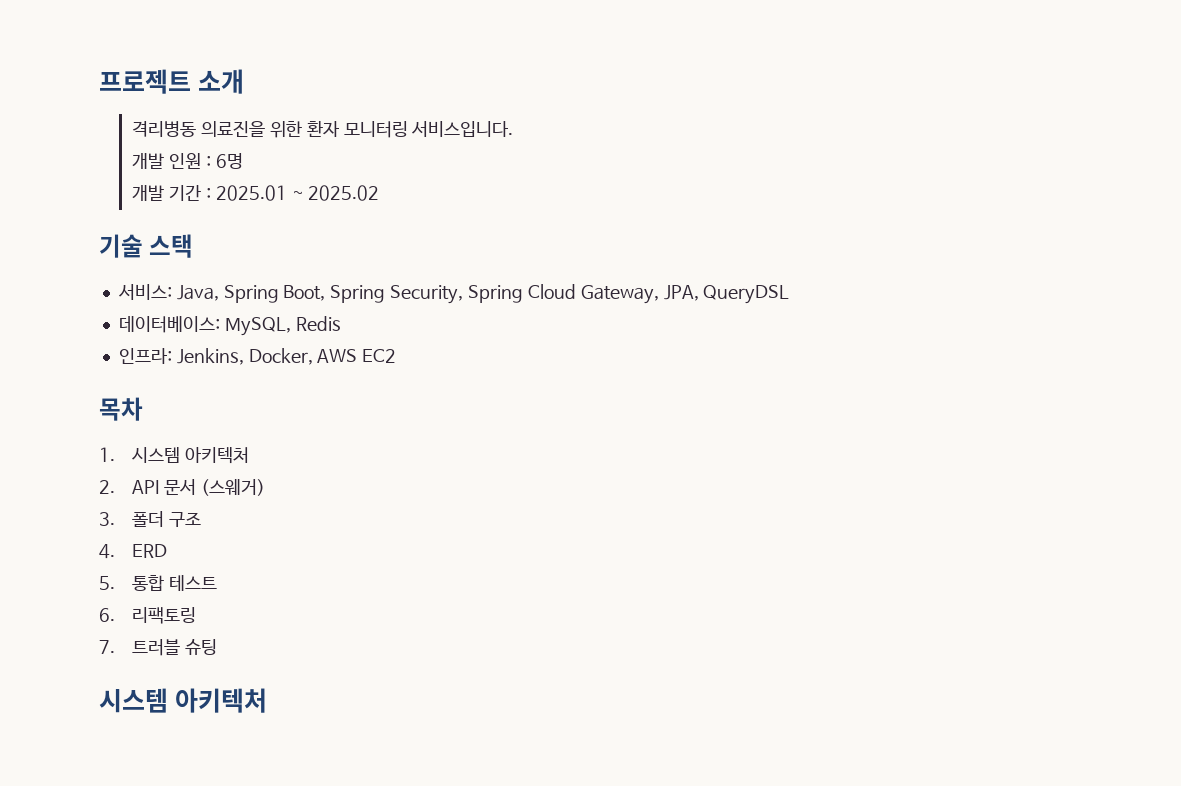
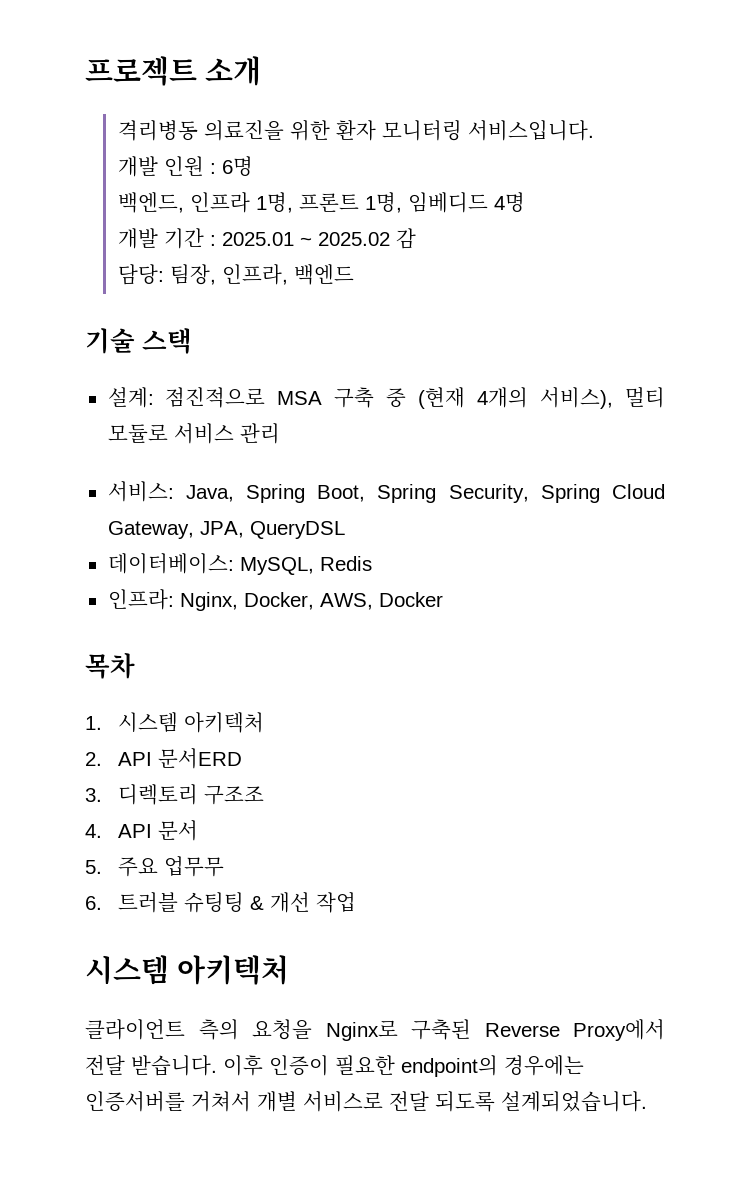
+ 백엔드, 인프라 1명, 프론트 1명, 임베디드 4명
- 개발 기간 : 2025.01 ~ 2025.02
+ 개발 기간 : 2025.01 ~ 2025.02 감
+ 담당: 팀장, 인프라, 백엔드
  기술 스택
+ 설계: 점진적으로 MSA 구축 중 (현재 4개의 서비스), 멀티 모듈로 서비스 관리
- 인프라: Jenkins, Docker, AWS EC2
+ 인프라: Nginx, Docker, AWS, Docker
- 2. API 문서 (스웨거)
+ 2. API 문서ERD
- 3. 폴더 구조
+ 3. 디렉토리 구조조
- 4. ERD
+ 4. API 문서
- 5. 통합 테스트
- 6. 리팩토링
- 7. 트러블 슈팅
+ 5. 주요 업무무
+ 6. 트러블 슈팅팅 & 개선 작업
  시스템 아키텍처
+ 클라이언트 측의 요청을 Nginx로 구축된 Reverse Proxy에서 전달 받습니다. 이후 인증이 필요한 endpoint의 경우에는 인증서버를 거쳐서 개별 서비스로 전달 되도록 설계되었습니다.

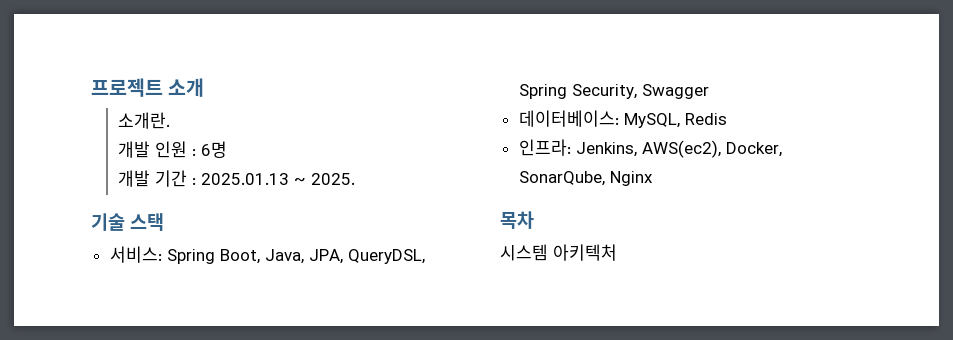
- 격리병동 의료진을 위한 환자 모니터링 서비스입니다.
+ 소개란.
  개발 인원 : 6명
- 백엔드, 인프라 1명, 프론트 1명, 임베디드 4명
- 개발 기간 : 2025.01 ~ 2025.02 감
- 담당: 팀장, 인프라, 백엔드
+ 개발 기간 : 2025.01.13 ~ 2025.
  기술 스택
- 설계: 점진적으로 MSA 구축 중 (현재 4개의 서비스), 멀티 모듈로 서비스 관리
- 서비스: Java, Spring Boot, Spring Security, Spring Cloud Gateway, JPA, QueryDSL
+ 서비스: Spring Boot, Java, JPA, QueryDSL, Spring Security, Swagger
- 인프라: Nginx, Docker, AWS, Docker
+ 인프라: Jenkins, AWS(ec2), Docker, SonarQube, Nginx
- 1. 시스템 아키텍처
- 2. API 문서ERD
- 3. 디렉토리 구조조
- 4. API 문서
- 5. 주요 업무무
- 6. 트러블 슈팅팅 & 개선 작업
  시스템 아키텍처
- 클라이언트 측의 요청을 Nginx로 구축된 Reverse Proxy에서 전달 받습니다. 이후 인증이 필요한 endpoint의 경우에는 인증서버를 거쳐서 개별 서비스로 전달 되도록 설계되었습니다.

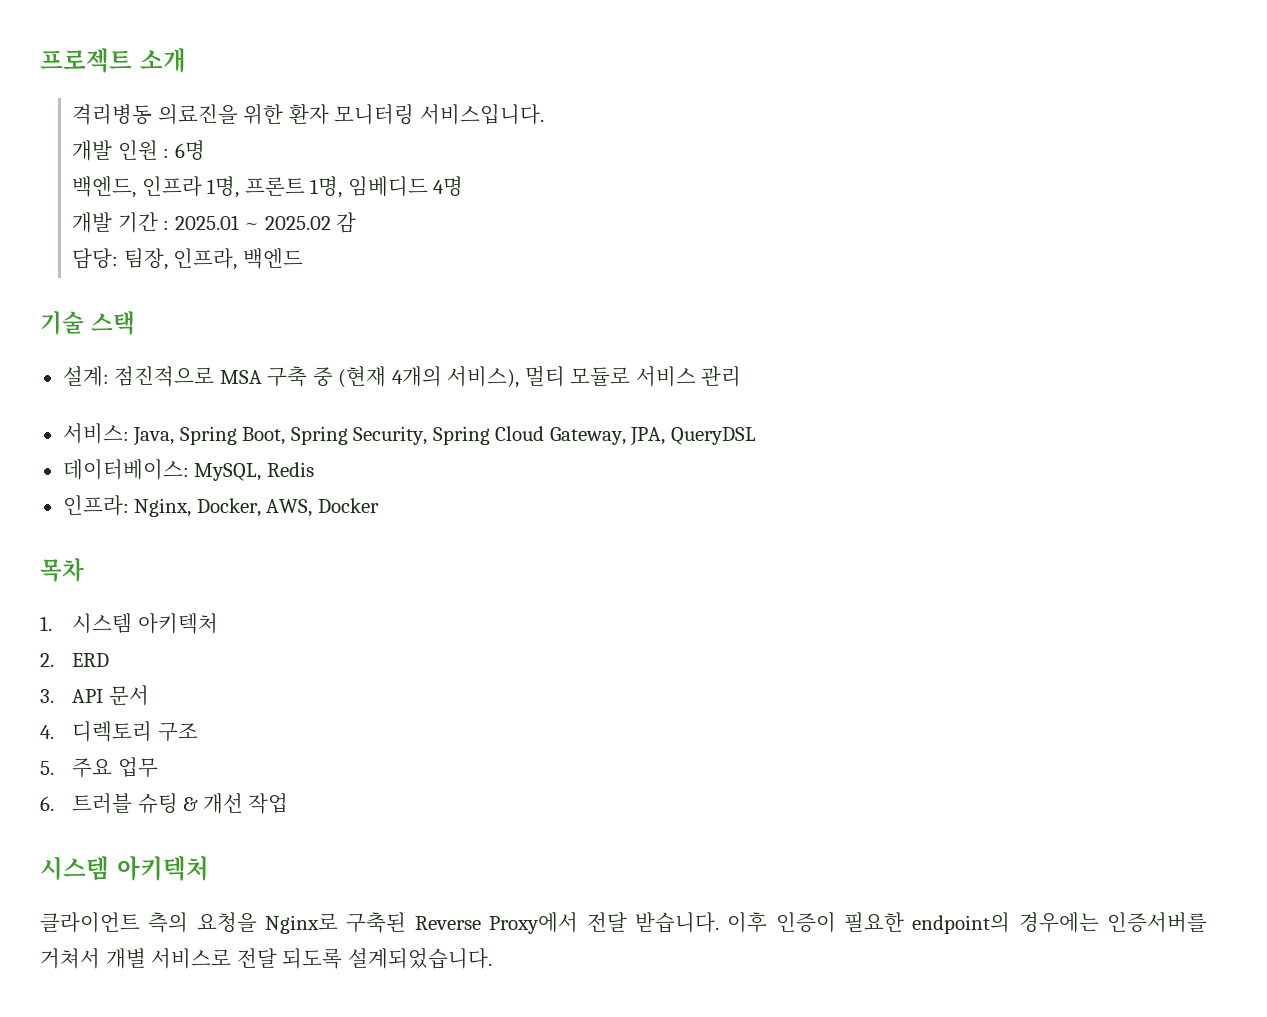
- 소개란.
+ 격리병동 의료진을 위한 환자 모니터링 서비스입니다.
  개발 인원 : 6명
- 개발 기간 : 2025.01.13 ~ 2025.
+ 백엔드, 인프라 1명, 프론트 1명, 임베디드 4명
+ 개발 기간 : 2025.01 ~ 2025.02 감
+ 담당: 팀장, 인프라, 백엔드
  기술 스택
+ 설계: 점진적으로 MSA 구축 중 (현재 4개의 서비스), 멀티 모듈로 서비스 관리
- 서비스: Spring Boot, Java, JPA, QueryDSL, Spring Security, Swagger
+ 서비스: Java, Spring Boot, Spring Security, Spring Cloud Gateway, JPA, QueryDSL
- 인프라: Jenkins, AWS(ec2), Docker, SonarQube, Nginx
+ 인프라: Nginx, Docker, AWS, Docker
+ 1. 시스템 아키텍처
+ 2. ERD
+ 3. API 문서
+ 4. 디렉토리 구조
+ 5. 주요 업무
+ 6. 트러블 슈팅 & 개선 작업
  시스템 아키텍처
+ 클라이언트 측의 요청을 Nginx로 구축된 Reverse Proxy에서 전달 받습니다. 이후 인증이 필요한 endpoint의 경우에는 인증서버를 거쳐서 개별 서비스로 전달 되도록 설계되었습니다.

